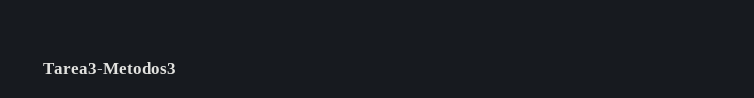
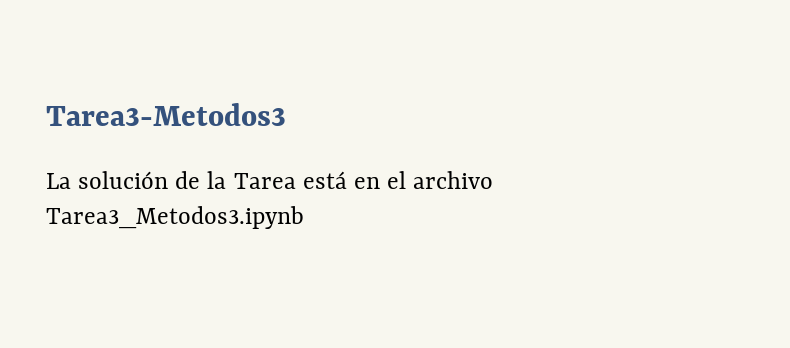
+ La solución de la Tarea está en el archivo Tarea3_Metodos3.ipynb

